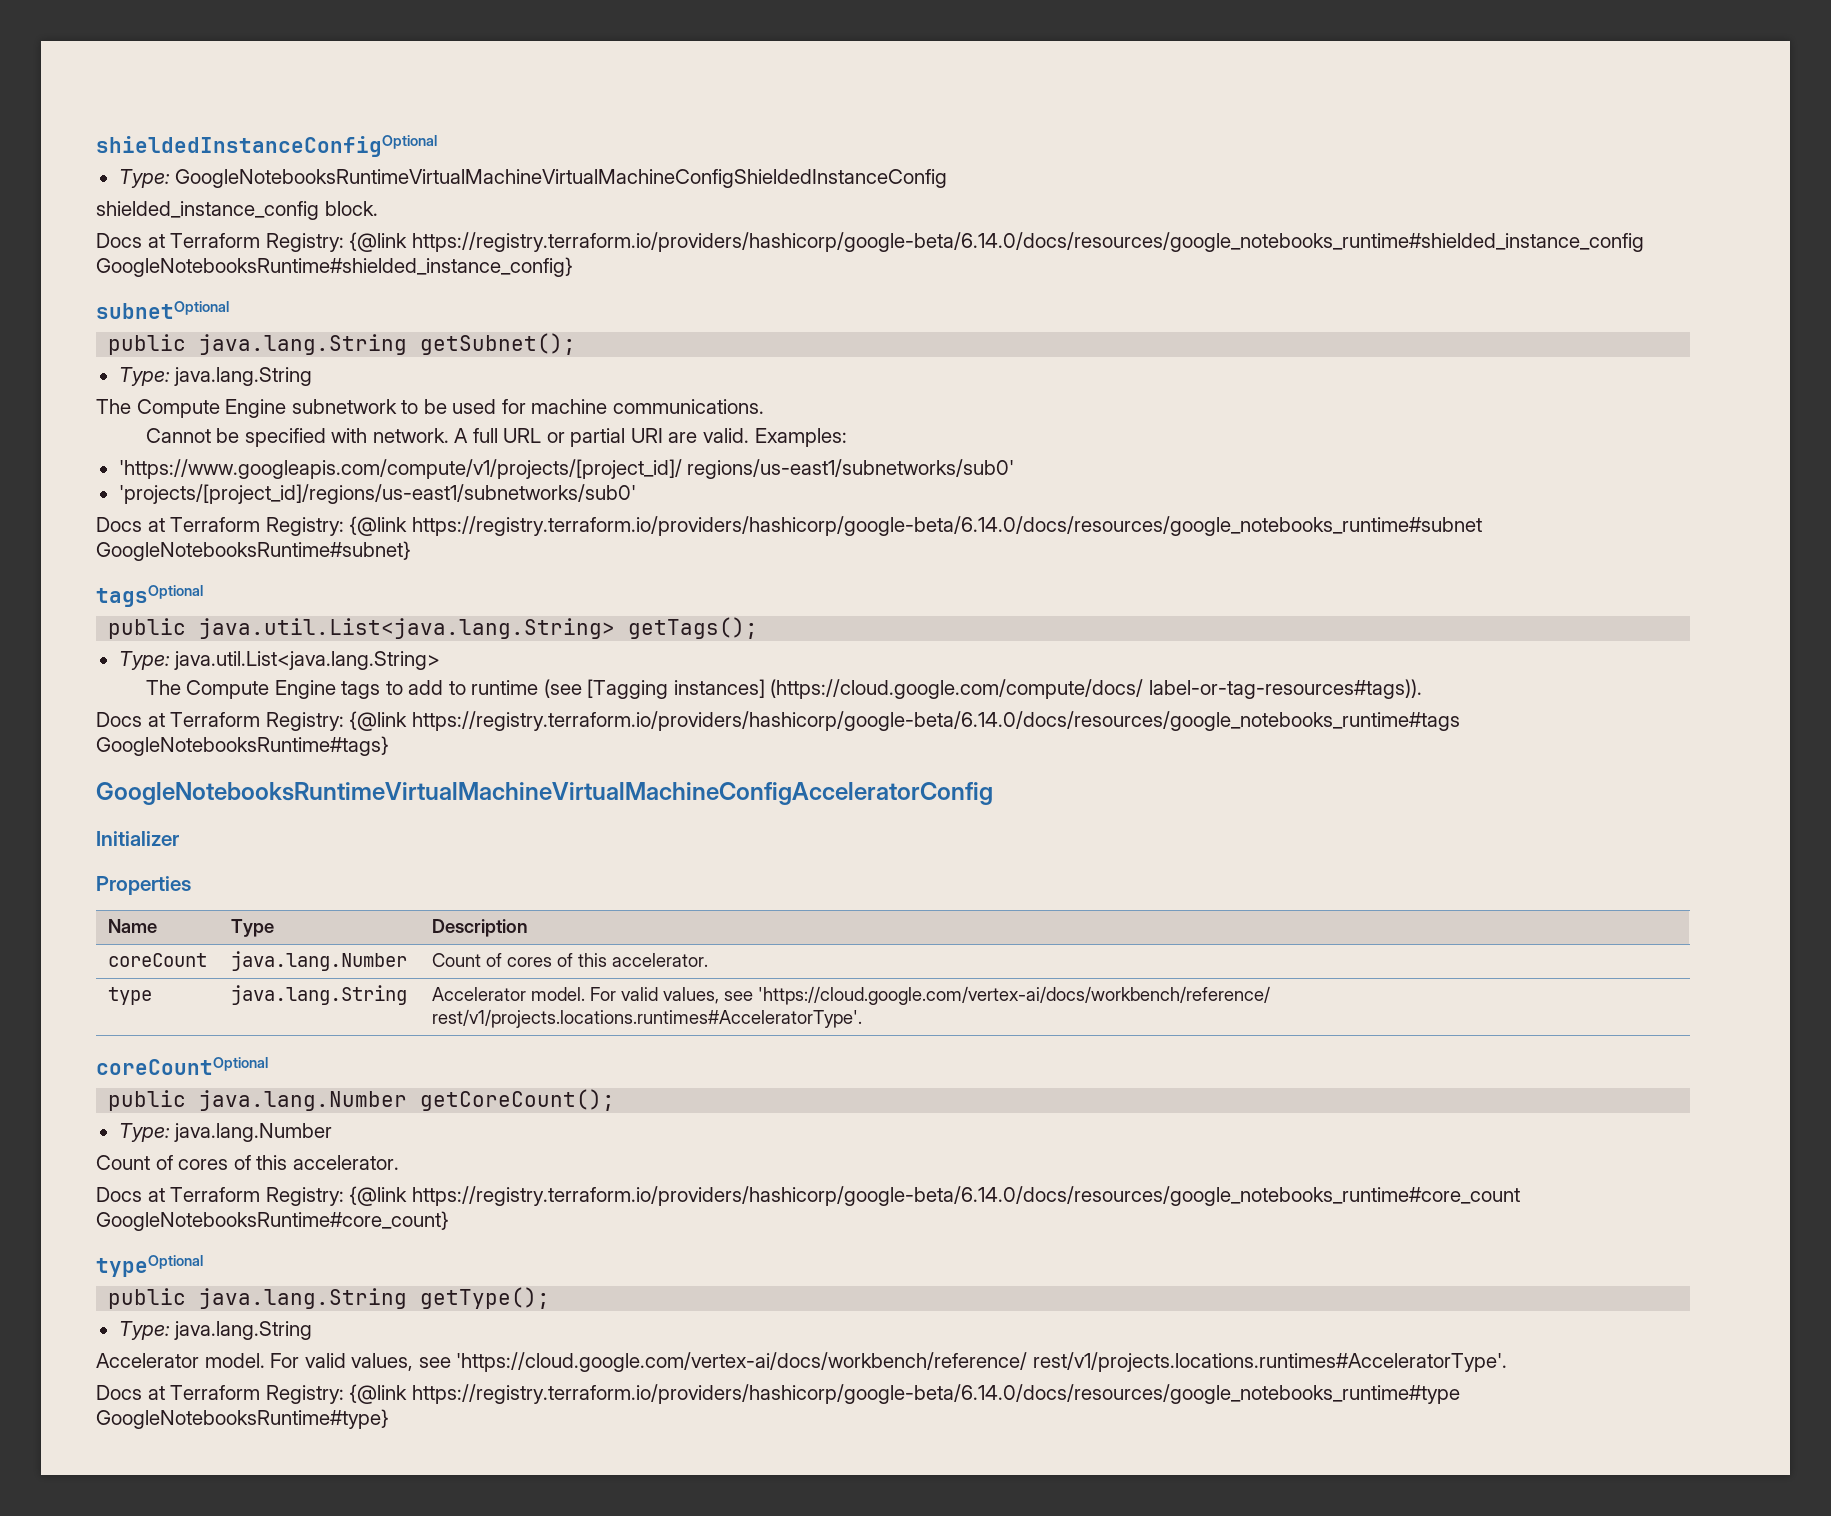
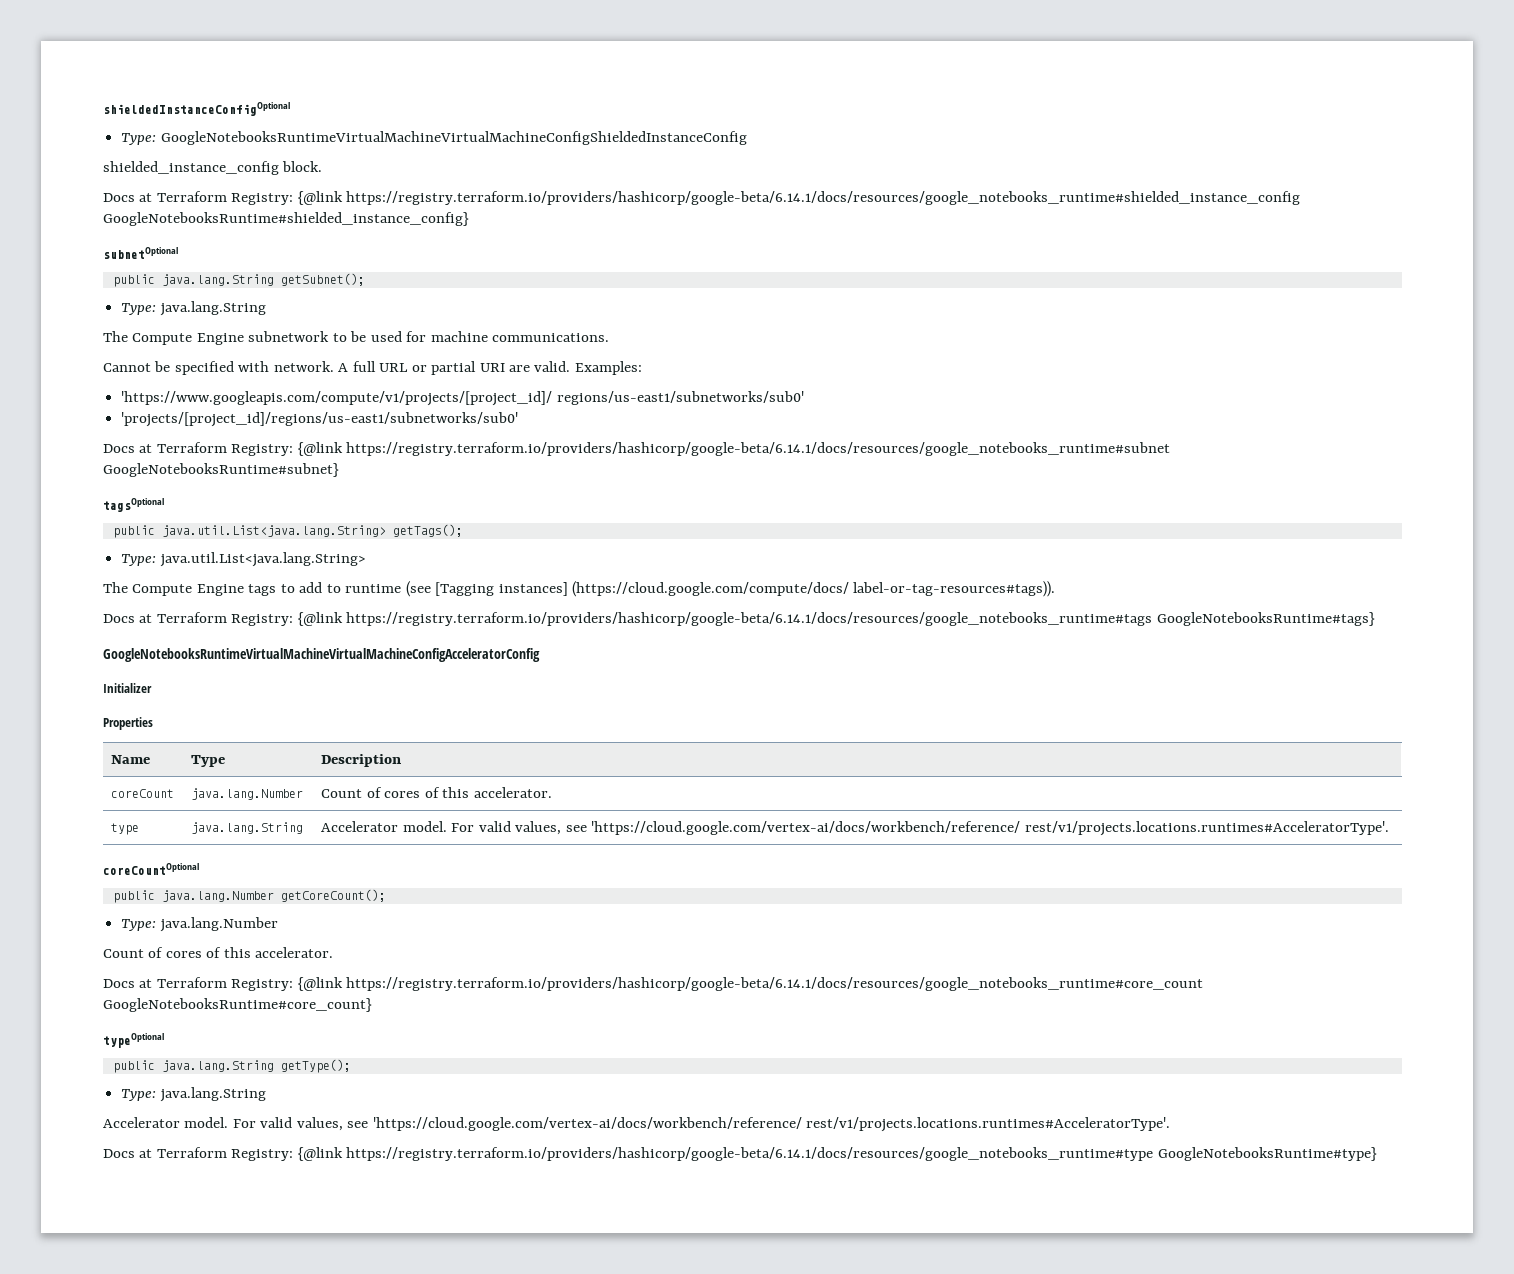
- Docs at Terraform Registry: {@link https://registry.terraform.io/providers/hashicorp/google-beta/6.14.0/docs/resources/google_notebooks_runtime#shielded_instance_config GoogleNotebooksRuntime#shielded_instance_config}
+ Docs at Terraform Registry: {@link https://registry.terraform.io/providers/hashicorp/google-beta/6.14.1/docs/resources/google_notebooks_runtime#shielded_instance_config GoogleNotebooksRuntime#shielded_instance_config}
- Docs at Terraform Registry: {@link https://registry.terraform.io/providers/hashicorp/google-beta/6.14.0/docs/resources/google_notebooks_runtime#subnet GoogleNotebooksRuntime#subnet}
+ Docs at Terraform Registry: {@link https://registry.terraform.io/providers/hashicorp/google-beta/6.14.1/docs/resources/google_notebooks_runtime#subnet GoogleNotebooksRuntime#subnet}
- Docs at Terraform Registry: {@link https://registry.terraform.io/providers/hashicorp/google-beta/6.14.0/docs/resources/google_notebooks_runtime#tags GoogleNotebooksRuntime#tags}
+ Docs at Terraform Registry: {@link https://registry.terraform.io/providers/hashicorp/google-beta/6.14.1/docs/resources/google_notebooks_runtime#tags GoogleNotebooksRuntime#tags}
- Docs at Terraform Registry: {@link https://registry.terraform.io/providers/hashicorp/google-beta/6.14.0/docs/resources/google_notebooks_runtime#core_count GoogleNotebooksRuntime#core_count}
+ Docs at Terraform Registry: {@link https://registry.terraform.io/providers/hashicorp/google-beta/6.14.1/docs/resources/google_notebooks_runtime#core_count GoogleNotebooksRuntime#core_count}
- Docs at Terraform Registry: {@link https://registry.terraform.io/providers/hashicorp/google-beta/6.14.0/docs/resources/google_notebooks_runtime#type GoogleNotebooksRuntime#type}
+ Docs at Terraform Registry: {@link https://registry.terraform.io/providers/hashicorp/google-beta/6.14.1/docs/resources/google_notebooks_runtime#type GoogleNotebooksRuntime#type}

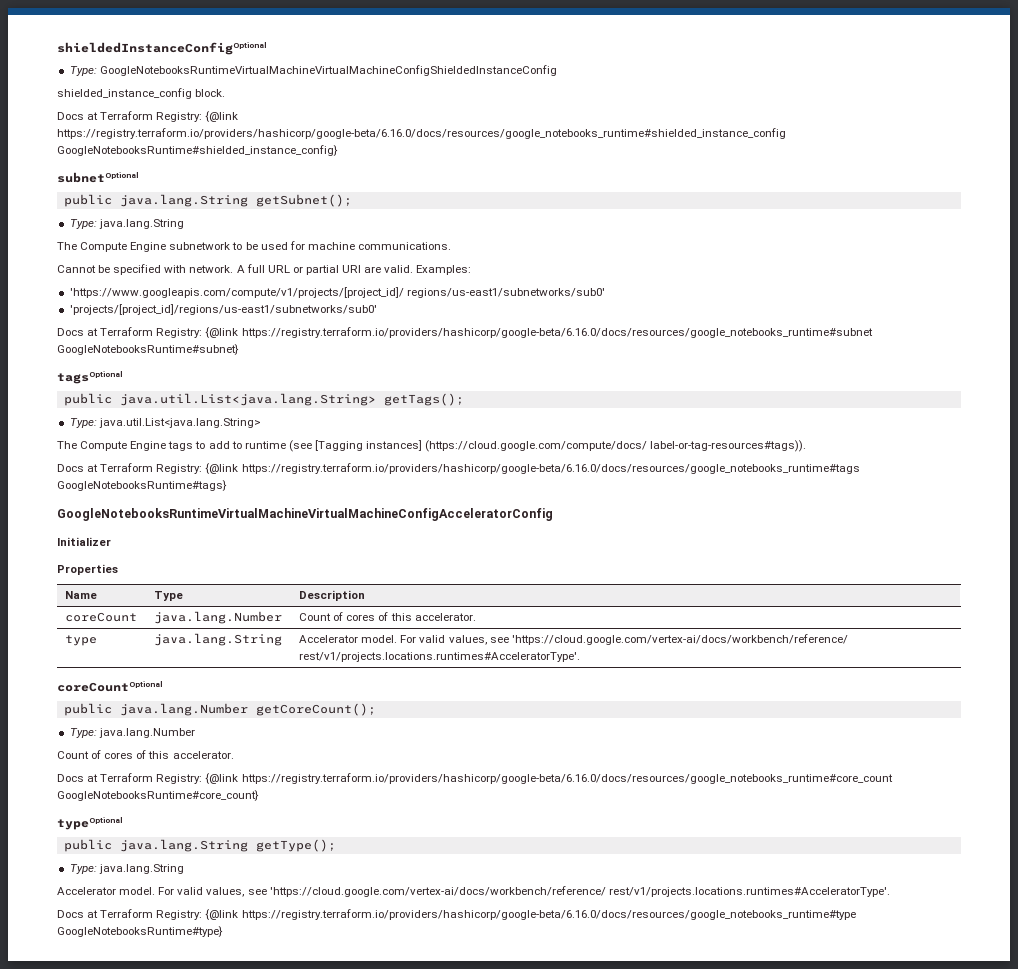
- Docs at Terraform Registry: {@link https://registry.terraform.io/providers/hashicorp/google-beta/6.14.1/docs/resources/google_notebooks_runtime#shielded_instance_config GoogleNotebooksRuntime#shielded_instance_config}
+ Docs at Terraform Registry: {@link https://registry.terraform.io/providers/hashicorp/google-beta/6.16.0/docs/resources/google_notebooks_runtime#shielded_instance_config GoogleNotebooksRuntime#shielded_instance_config}
- Docs at Terraform Registry: {@link https://registry.terraform.io/providers/hashicorp/google-beta/6.14.1/docs/resources/google_notebooks_runtime#subnet GoogleNotebooksRuntime#subnet}
+ Docs at Terraform Registry: {@link https://registry.terraform.io/providers/hashicorp/google-beta/6.16.0/docs/resources/google_notebooks_runtime#subnet GoogleNotebooksRuntime#subnet}
- Docs at Terraform Registry: {@link https://registry.terraform.io/providers/hashicorp/google-beta/6.14.1/docs/resources/google_notebooks_runtime#tags GoogleNotebooksRuntime#tags}
+ Docs at Terraform Registry: {@link https://registry.terraform.io/providers/hashicorp/google-beta/6.16.0/docs/resources/google_notebooks_runtime#tags GoogleNotebooksRuntime#tags}
- Docs at Terraform Registry: {@link https://registry.terraform.io/providers/hashicorp/google-beta/6.14.1/docs/resources/google_notebooks_runtime#core_count GoogleNotebooksRuntime#core_count}
+ Docs at Terraform Registry: {@link https://registry.terraform.io/providers/hashicorp/google-beta/6.16.0/docs/resources/google_notebooks_runtime#core_count GoogleNotebooksRuntime#core_count}
- Docs at Terraform Registry: {@link https://registry.terraform.io/providers/hashicorp/google-beta/6.14.1/docs/resources/google_notebooks_runtime#type GoogleNotebooksRuntime#type}
+ Docs at Terraform Registry: {@link https://registry.terraform.io/providers/hashicorp/google-beta/6.16.0/docs/resources/google_notebooks_runtime#type GoogleNotebooksRuntime#type}

